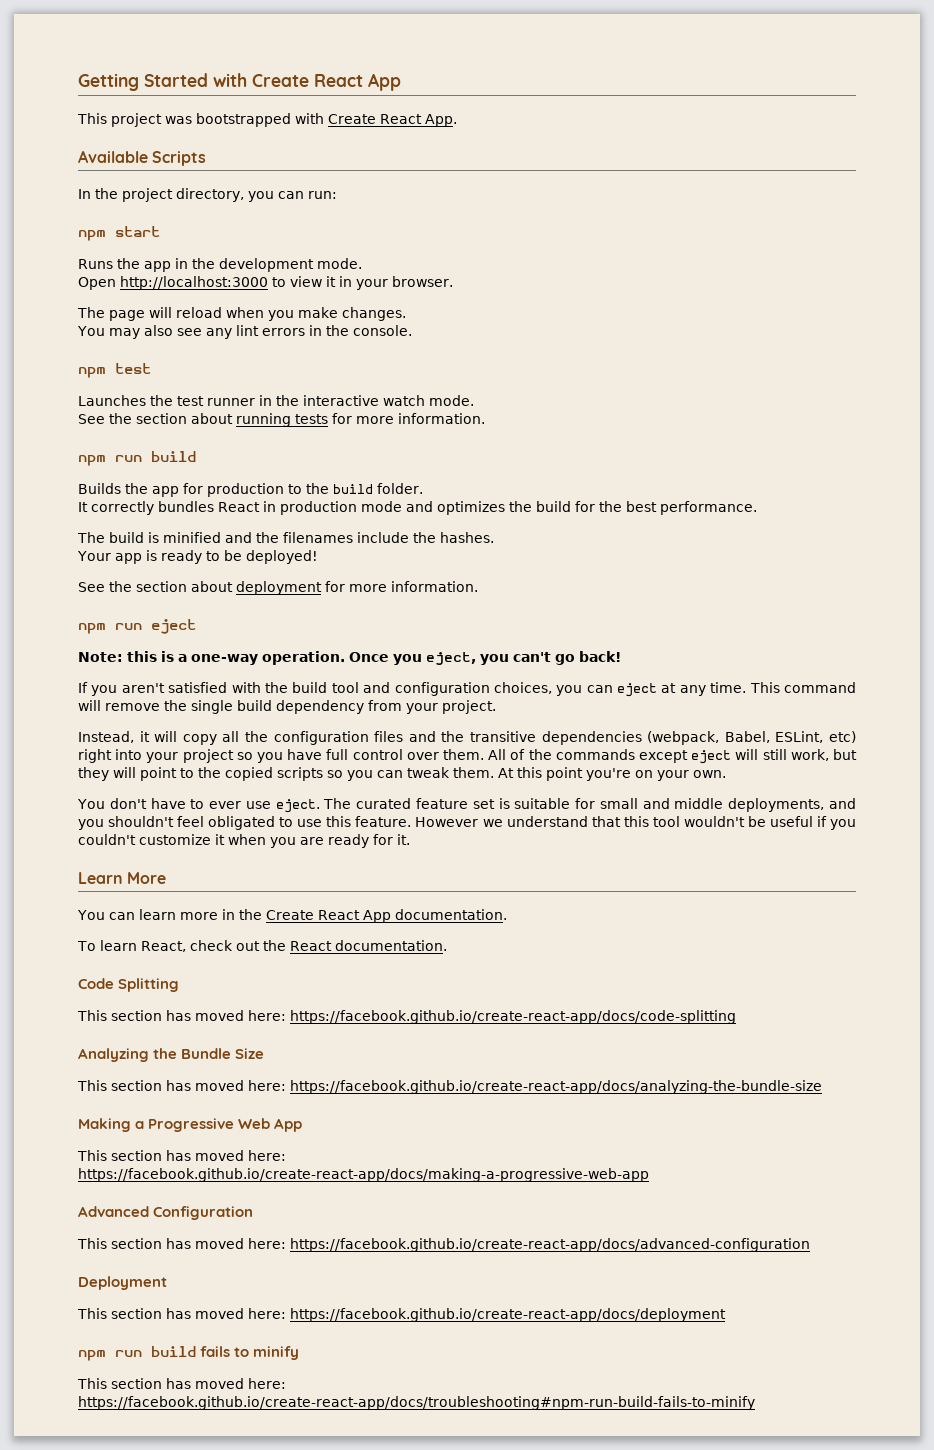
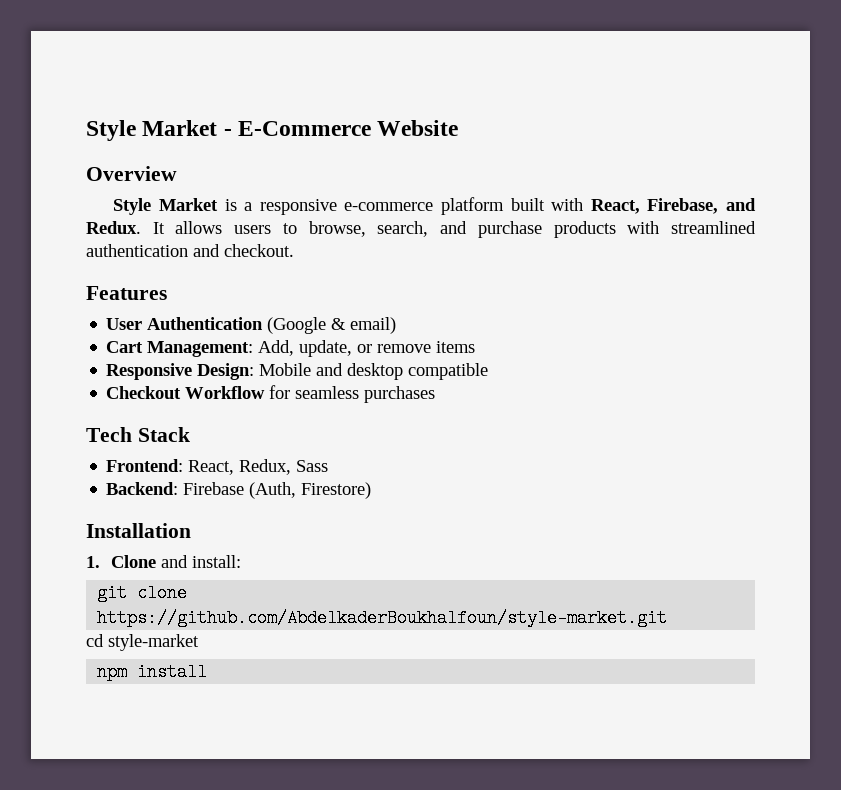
- Getting Started with Create React App
- This project was bootstrapped with Create React App.
- Available Scripts
- In the project directory, you can run:
- npm start
- Runs the app in the development mode.
- Open http://localhost:3000 to view it in your browser.
- The page will reload when you make changes.
- You may also see any lint errors in the console.
- npm test
- Launches the test runner in the interactive watch mode.
- See the section about running tests for more information.
- npm run build
- Builds the app for production to the build folder.
- It correctly bundles React in production mode and optimizes the build for the best performance.
- The build is minified and the filenames include the hashes.
- Your app is ready to be deployed!
- See the section about deployment for more information.
- npm run eject
- Note: this is a one-way operation. Once you eject, you can't go back!
- If you aren't satisfied with the build tool and configuration choices, you can eject at any time. This command will remove the single build dependency from your project.
- Instead, it will copy all the configuration files and the transitive dependencies (webpack, Babel, ESLint, etc) right into your project so you have full control over them. All of the commands except eject will still work, but they will point to the copied scripts so you can tweak them. At this point you're on your own.
- You don't have to ever use eject. The curated feature set is suitable for small and middle deployments, and you shouldn't feel obligated to use this feature. However we understand that this tool wouldn't be useful if you couldn't customize it when you are ready for it.
- Learn More
- You can learn more in the Create React App documentation.
- To learn React, check out the React documentation.
- Code Splitting
- This section has moved here: https://facebook.github.io/create-react-app/docs/code-splitting
- Analyzing the Bundle Size
- This section has moved here: https://facebook.github.io/create-react-app/docs/analyzing-the-bundle-size
- Making a Progressive Web App
- This section has moved here: https://facebook.github.io/create-react-app/docs/making-a-progressive-web-app
- Advanced Configuration
- This section has moved here: https://facebook.github.io/create-react-app/docs/advanced-configuration
- Deployment
- This section has moved here: https://facebook.github.io/create-react-app/docs/deployment
- npm run build fails to minify
- This section has moved here: https://facebook.github.io/create-react-app/docs/troubleshooting#npm-run-build-fails-to-minify
+ Style Market - E-Commerce Website
+ Overview
+ Style Market is a responsive e-commerce platform built with React, Firebase, and Redux. It allows users to browse, search, and purchase products with streamlined authentication and checkout.
+ Features
+ User Authentication (Google & email)
+ Cart Management: Add, update, or remove items
+ Responsive Design: Mobile and desktop compatible
+ Checkout Workflow for seamless purchases
+ Tech Stack
+ Frontend: React, Redux, Sass
+ Backend: Firebase (Auth, Firestore)
+ Installation
+ 1. Clone and install:
+ git clone https://github.com/AbdelkaderBoukhalfoun/style-market.git
+ cd style-market
+ npm install

